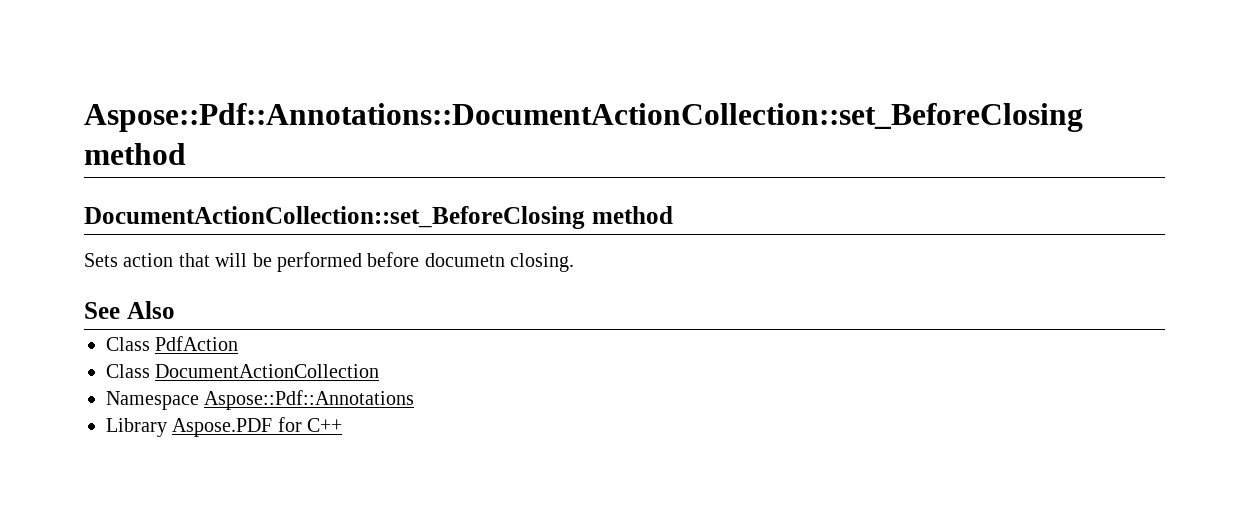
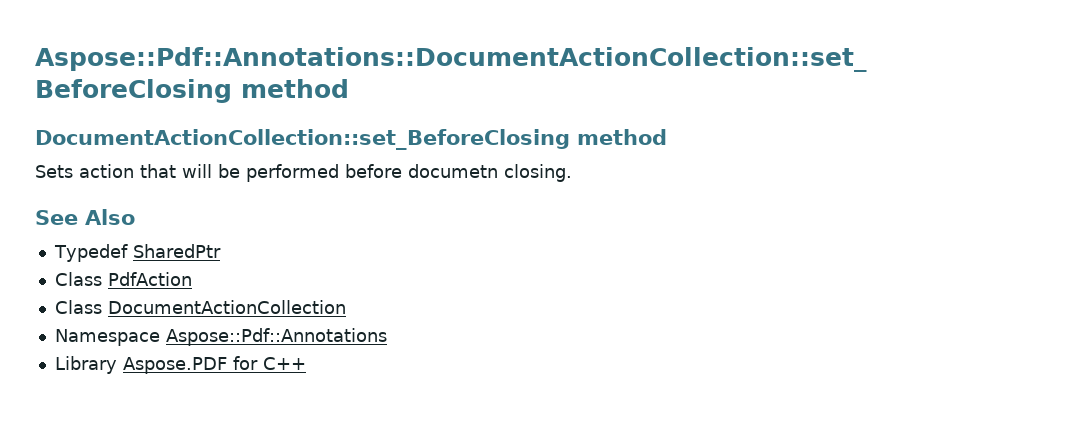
+ Typedef SharedPtr

